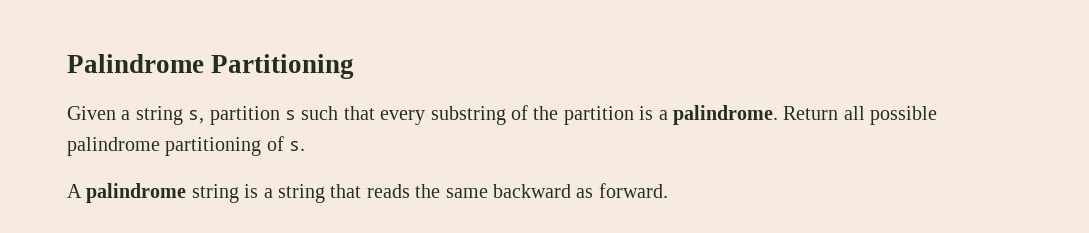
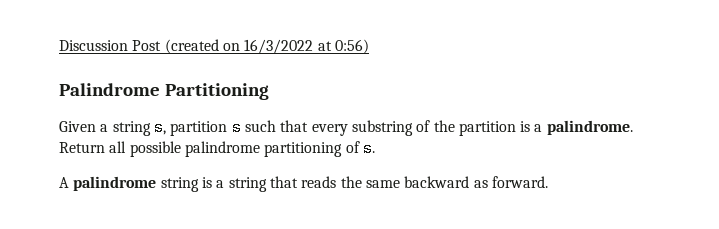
+ Discussion Post (created on 16/3/2022 at 0:56)

